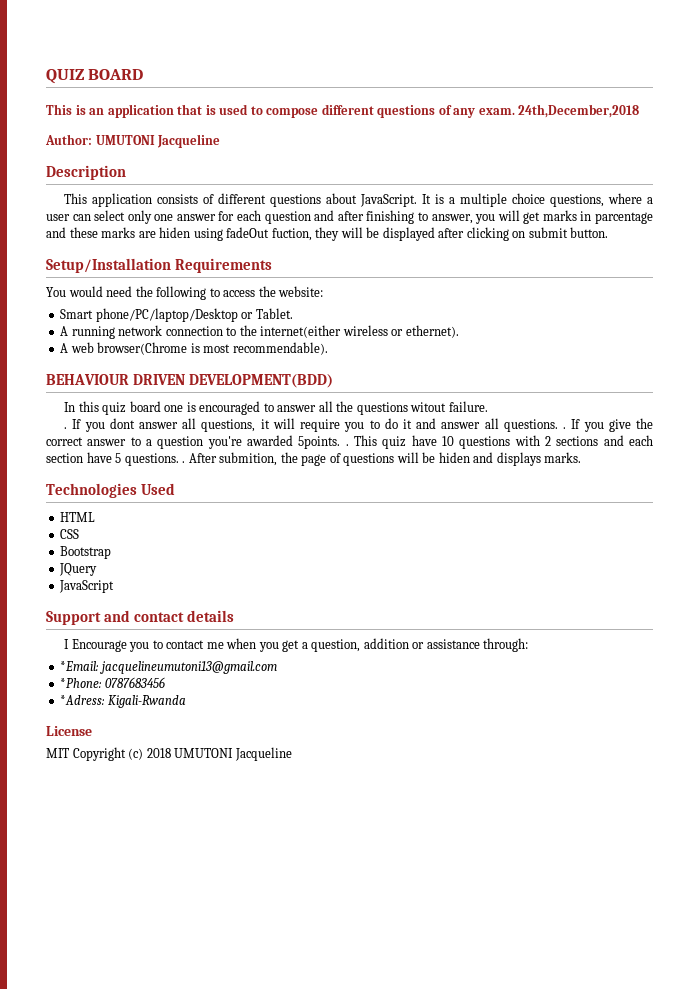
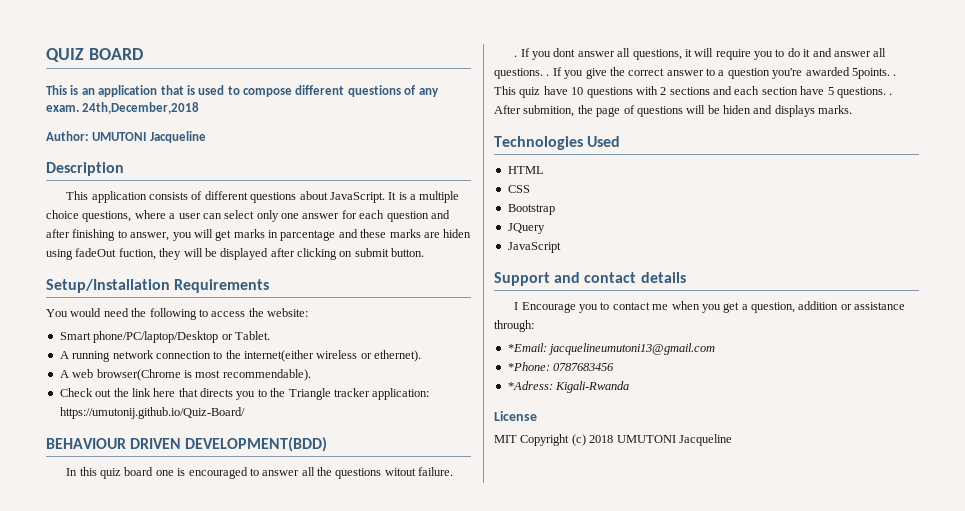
+ Check out the link here that directs you to the Triangle tracker application: https://umutonij.github.io/Quiz-Board/

